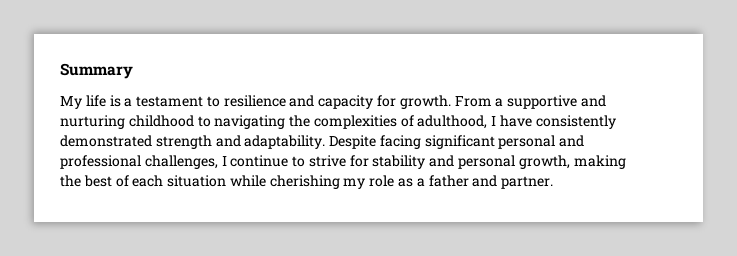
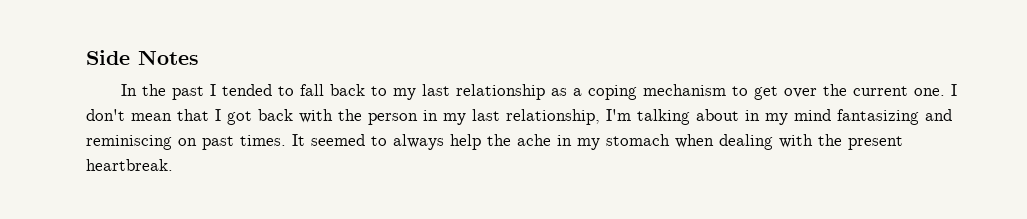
- Summary
- My life is a testament to resilience and capacity for growth. From a supportive and nurturing childhood to navigating the complexities of adulthood, I have consistently demonstrated strength and adaptability. Despite facing significant personal and professional challenges, I continue to strive for stability and personal growth, making the best of each situation while cherishing my role as a father and partner.
+ Side Notes
+ In the past I tended to fall back to my last relationship as a coping mechanism to get over the current one. I don't mean that I got back with the person in my last relationship, I'm talking about in my mind fantasizing and reminiscing on past times. It seemed to always help the ache in my stomach when dealing with the present heartbreak.

